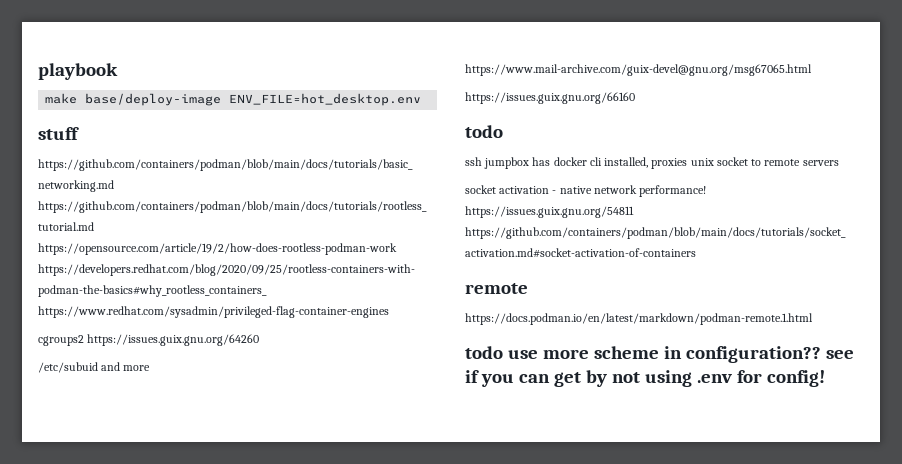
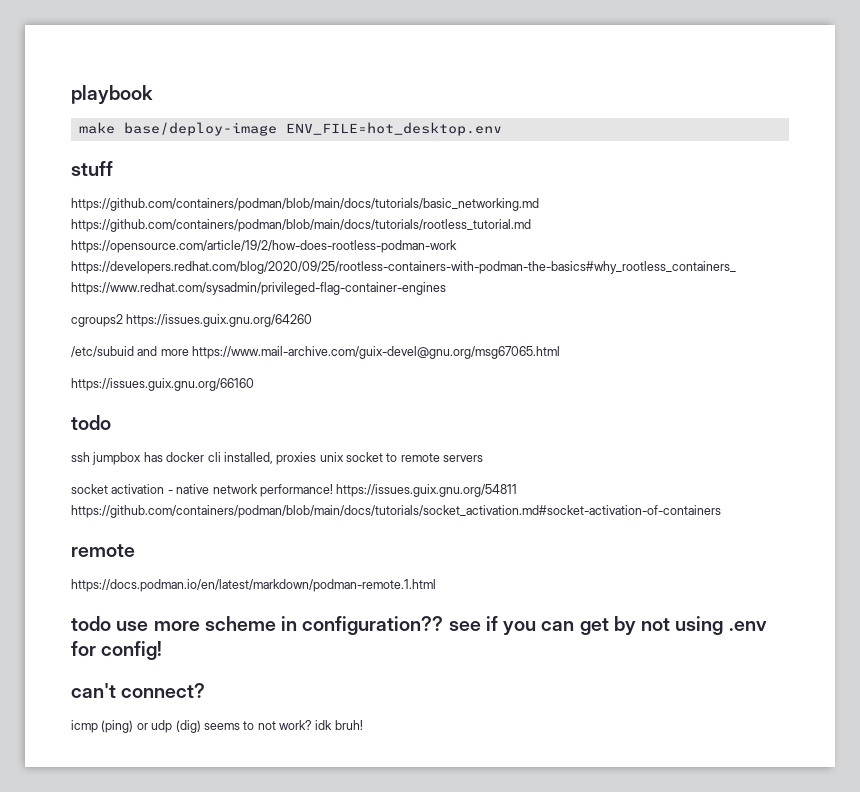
+ can't connect?
+ icmp (ping) or udp (dig) seems to not work? idk bruh!

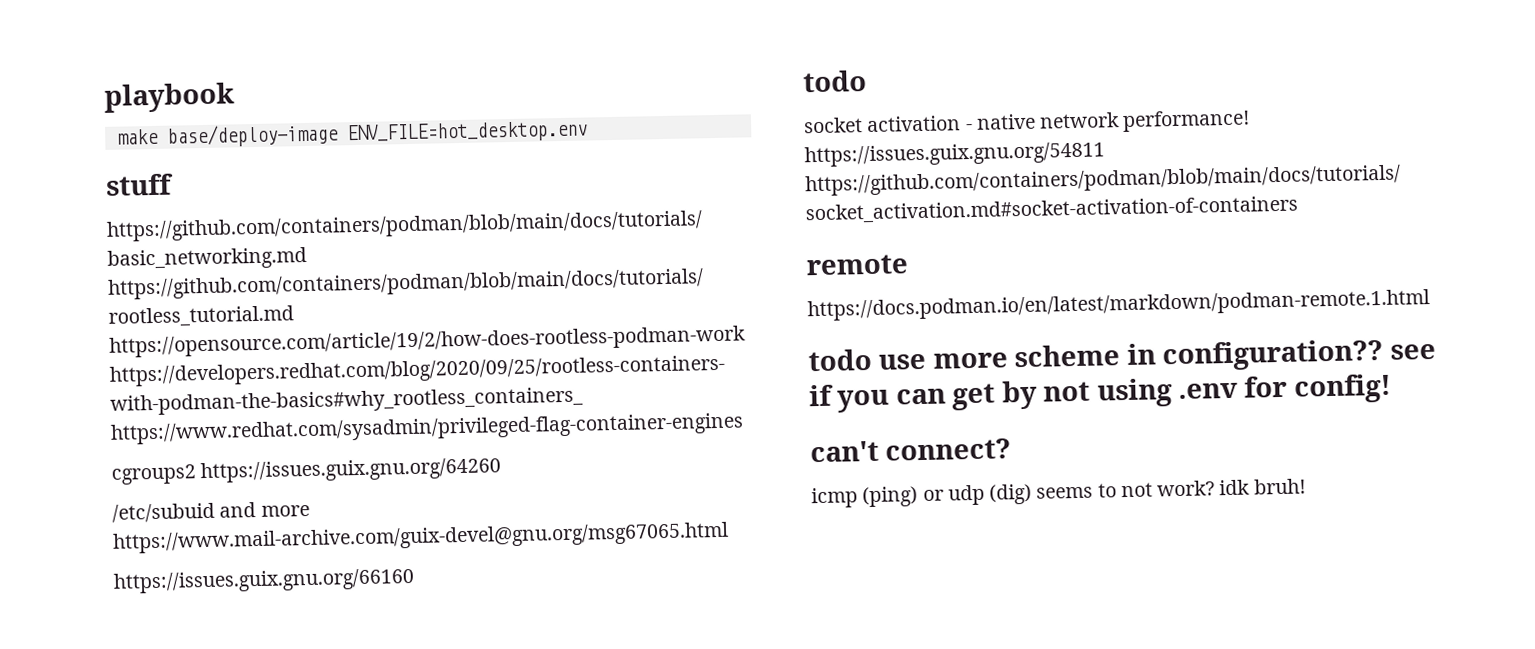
- ssh jumpbox has docker cli installed, proxies unix socket to remote servers

